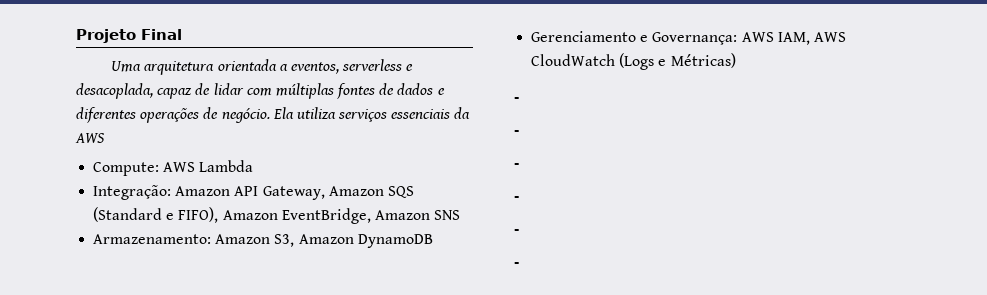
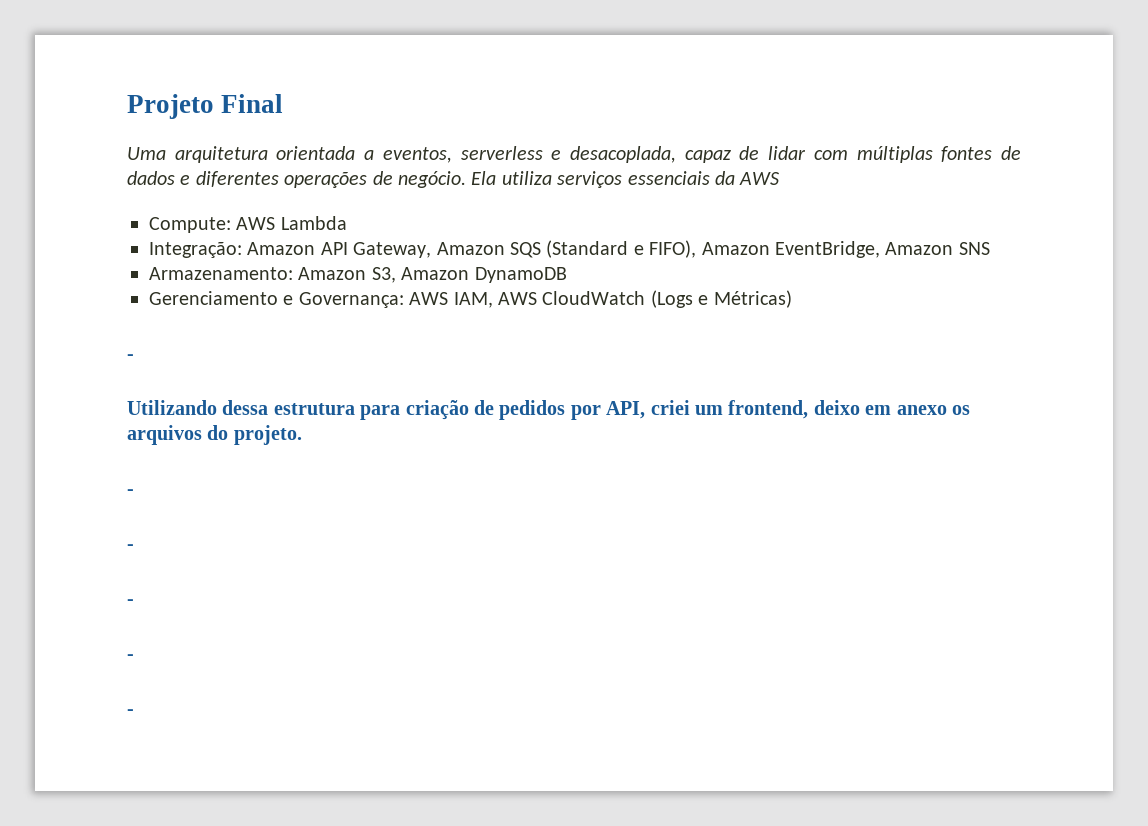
+ Utilizando dessa estrutura para criação de pedidos por API, criei um frontend, deixo em anexo os arquivos do projeto.

